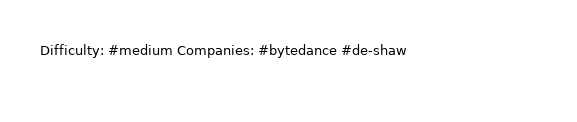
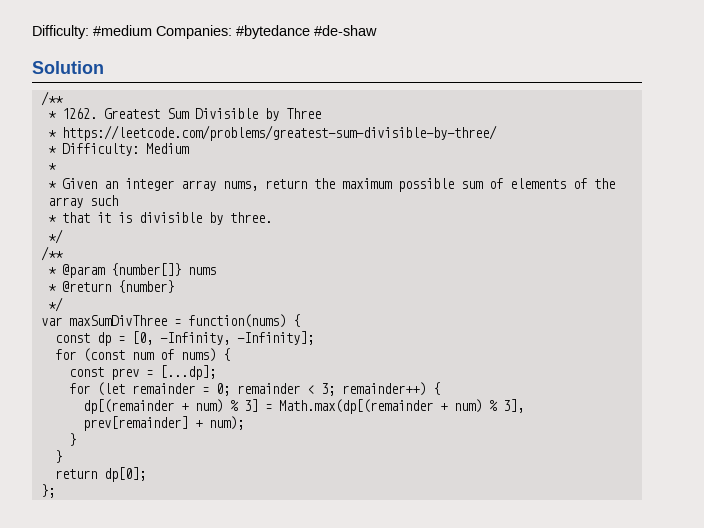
+ Solution
+ /**
+ * 1262. Greatest Sum Divisible by Three
+ * https://leetcode.com/problems/greatest-sum-divisible-by-three/
+ * Difficulty: Medium
+ *
+ * Given an integer array nums, return the maximum possible sum of elements of the array such
+ * that it is divisible by three.
+ */
+ /**
+ * @param {number[]} nums
+ * @return {number}
+ */
+ var maxSumDivThree = function(nums) {
+ const dp = [0, -Infinity, -Infinity];
+ for (const num of nums) {
+ const prev = [...dp];
+ for (let remainder = 0; remainder < 3; remainder++) {
+ dp[(remainder + num) % 3] = Math.max(dp[(remainder + num) % 3], prev[remainder] + num);
+ }
+ }
+ return dp[0];
+ };

